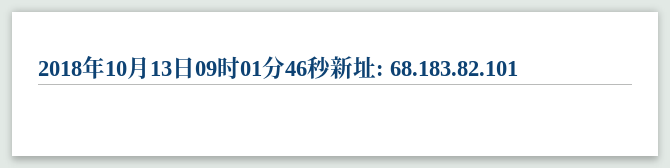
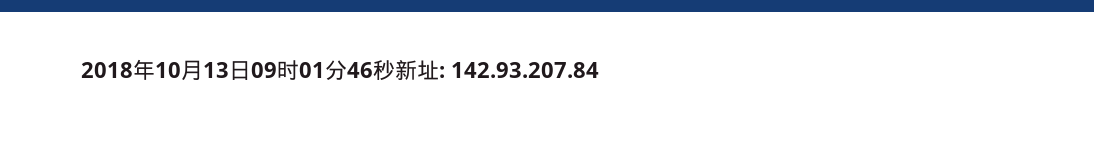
- 2018年10月13日09时01分46秒新址: 68.183.82.101
+ 2018年10月13日09时01分46秒新址: 142.93.207.84

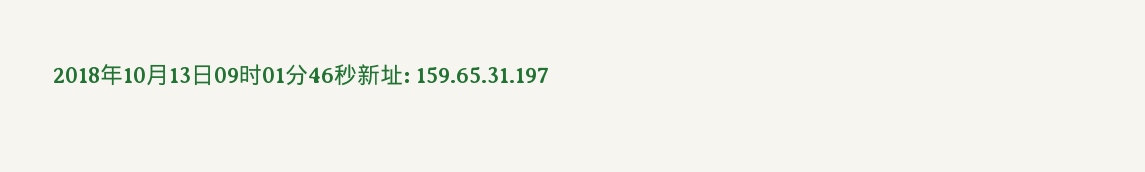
- 2018年10月13日09时01分46秒新址: 142.93.207.84
+ 2018年10月13日09时01分46秒新址: 159.65.31.197

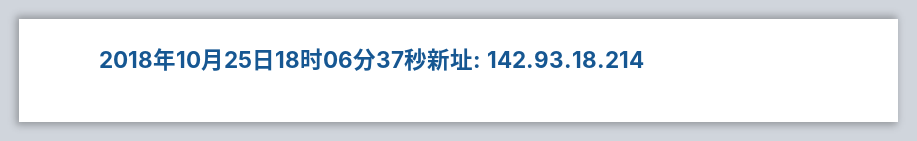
- 2018年10月13日09时01分46秒新址: 159.65.31.197
+ 2018年10月25日18时06分37秒新址: 142.93.18.214

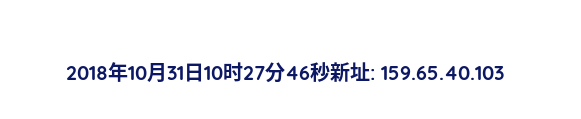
- 2018年10月25日18时06分37秒新址: 142.93.18.214
+ 2018年10月31日10时27分46秒新址: 159.65.40.103

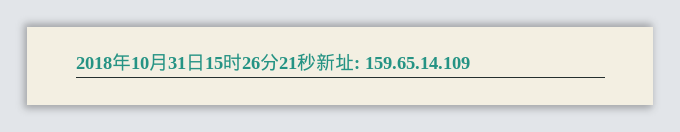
- 2018年10月31日10时27分46秒新址: 159.65.40.103
+ 2018年10月31日15时26分21秒新址: 159.65.14.109

